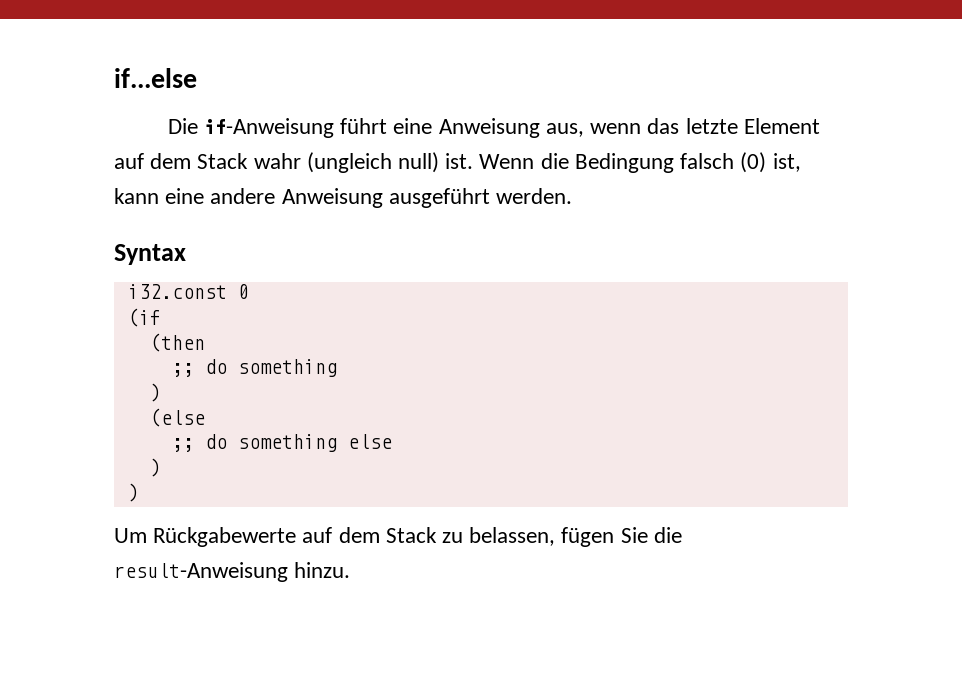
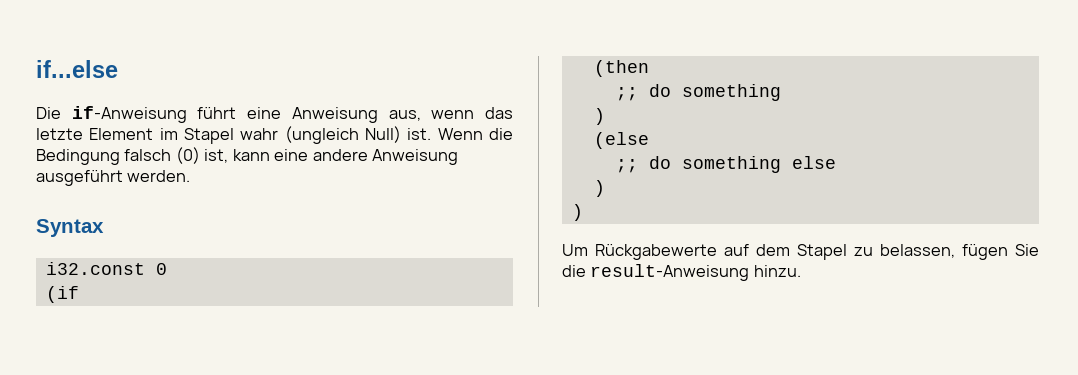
- Die if-Anweisung führt eine Anweisung aus, wenn das letzte Element auf dem Stack wahr (ungleich null) ist.
+ Die if-Anweisung führt eine Anweisung aus, wenn das letzte Element im Stapel wahr (ungleich Null) ist.
- Um Rückgabewerte auf dem Stack zu belassen, fügen Sie die result-Anweisung hinzu.
+ Um Rückgabewerte auf dem Stapel zu belassen, fügen Sie die result-Anweisung hinzu.

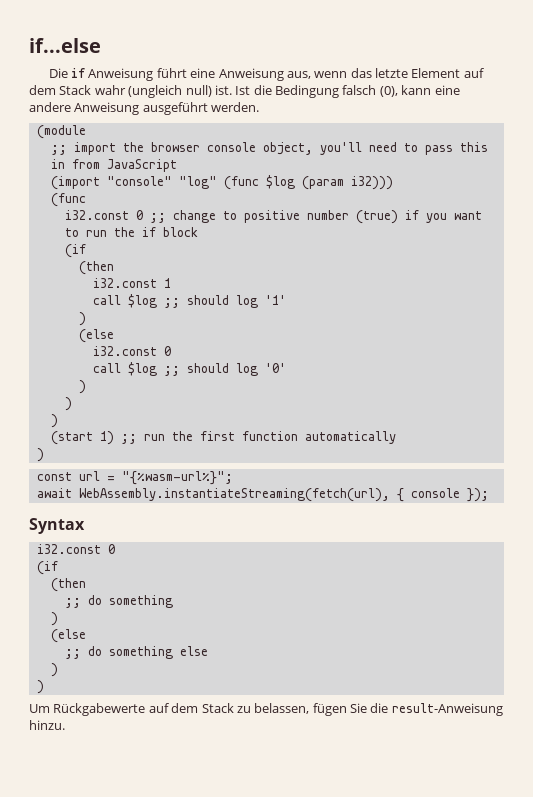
- Die if-Anweisung führt eine Anweisung aus, wenn das letzte Element im Stapel wahr (ungleich Null) ist. Wenn die Bedingung falsch (0) ist, kann eine andere Anweisung ausgeführt werden.
+ Die if Anweisung führt eine Anweisung aus, wenn das letzte Element auf dem Stack wahr (ungleich null) ist. Ist die Bedingung falsch (0), kann eine andere Anweisung ausgeführt werden.
+ (module
+ ;; import the browser console object, you'll need to pass this in from JavaScript
+ (import "console" "log" (func $log (param i32)))
+ (func
+ i32.const 0 ;; change to positive number (true) if you want to run the if block
+ (if
+ (then
+ i32.const 1
+ call $log ;; should log '1'
+ )
+ (else
+ i32.const 0
+ call $log ;; should log '0'
+ )
+ )
+ )
+ (start 1) ;; run the first function automatically
+ )
+ const url = "{%wasm-url%}";
+ await WebAssembly.instantiateStreaming(fetch(url), { console });
- Um Rückgabewerte auf dem Stapel zu belassen, fügen Sie die result-Anweisung hinzu.
+ Um Rückgabewerte auf dem Stack zu belassen, fügen Sie die result-Anweisung hinzu.

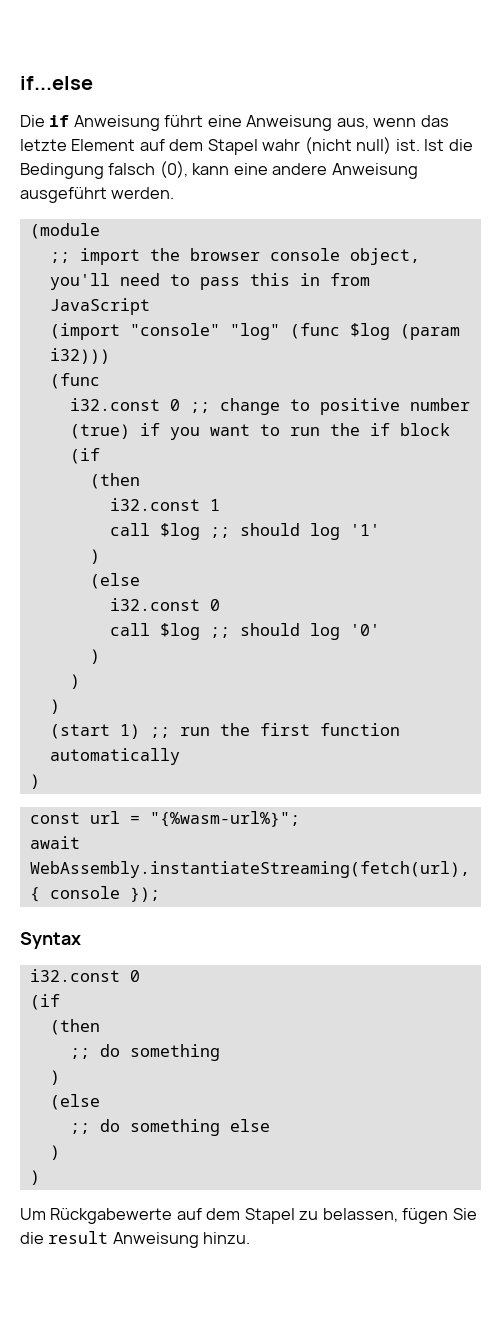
- Die if Anweisung führt eine Anweisung aus, wenn das letzte Element auf dem Stack wahr (ungleich null) ist.
+ Die if Anweisung führt eine Anweisung aus, wenn das letzte Element auf dem Stapel wahr (nicht null) ist.
- Um Rückgabewerte auf dem Stack zu belassen, fügen Sie die result-Anweisung hinzu.
+ Um Rückgabewerte auf dem Stapel zu belassen, fügen Sie die result Anweisung hinzu.

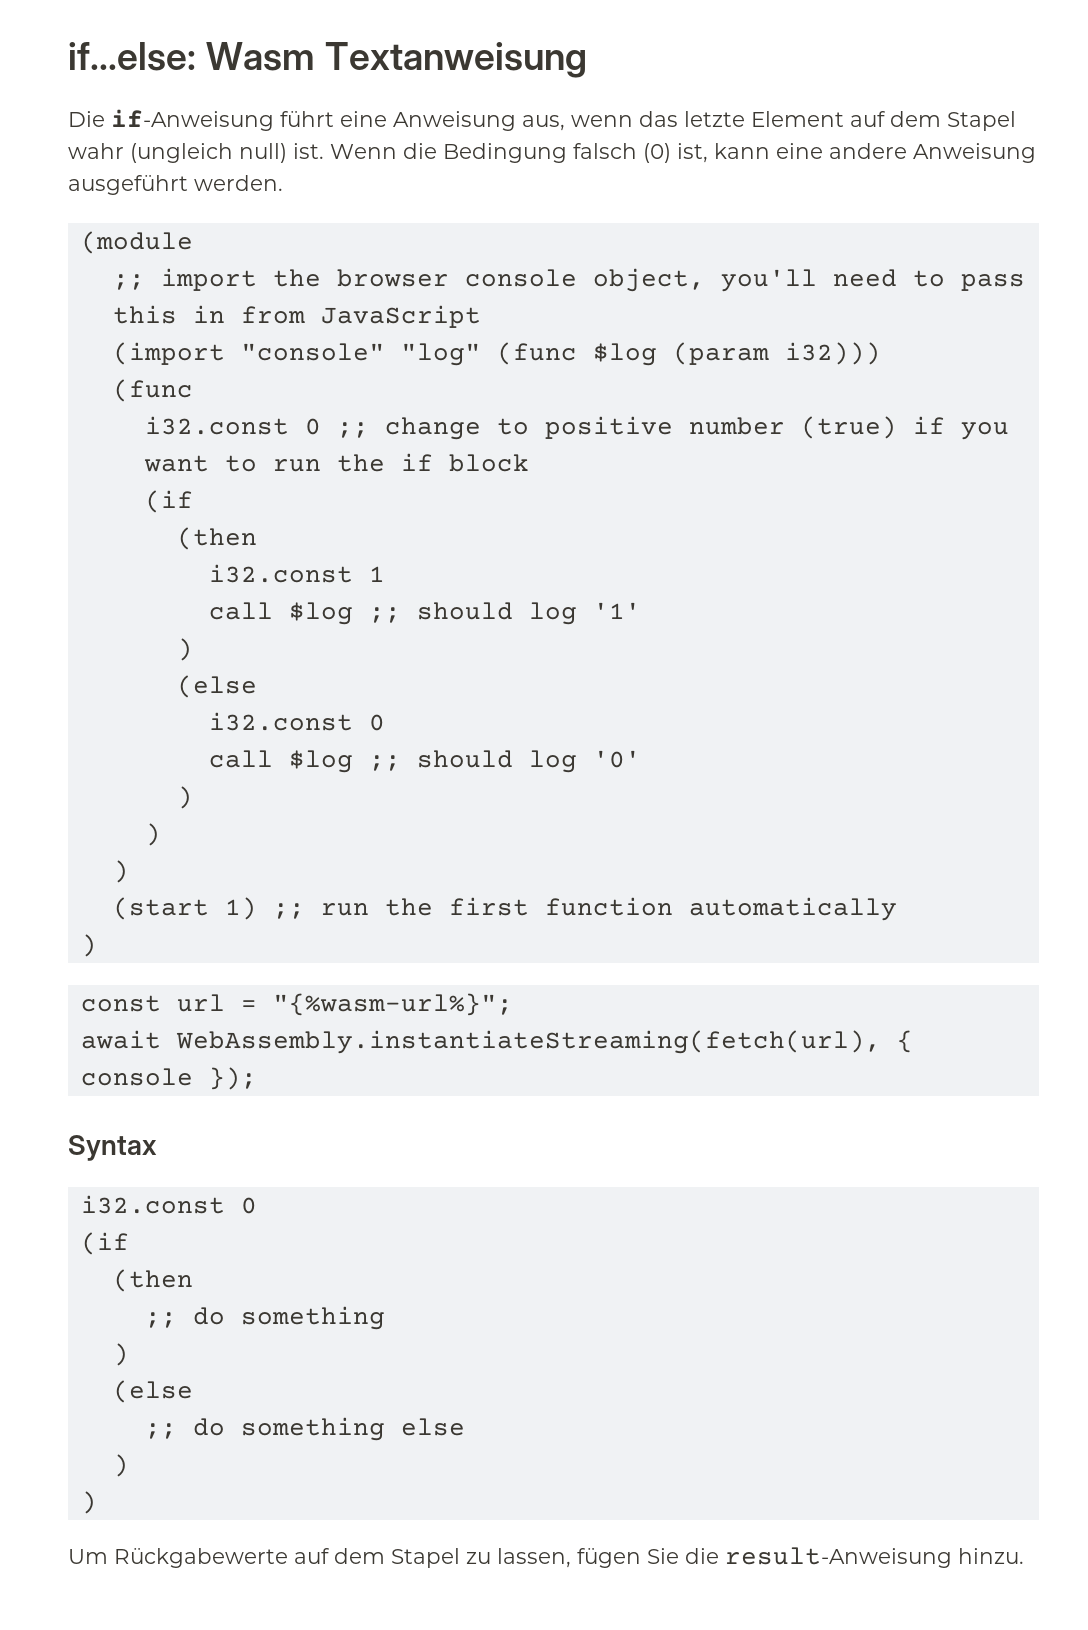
- if...else
+ if...else: Wasm Textanweisung
- Die if Anweisung führt eine Anweisung aus, wenn das letzte Element auf dem Stapel wahr (nicht null) ist.
+ Die if-Anweisung führt eine Anweisung aus, wenn das letzte Element auf dem Stapel wahr (ungleich null) ist.
- Ist die Bedingung falsch (0), kann eine andere Anweisung ausgeführt werden.
+ Wenn die Bedingung falsch (0) ist, kann eine andere Anweisung ausgeführt werden.
- Um Rückgabewerte auf dem Stapel zu belassen, fügen Sie die result Anweisung hinzu.
+ Um Rückgabewerte auf dem Stapel zu lassen, fügen Sie die result-Anweisung hinzu.

